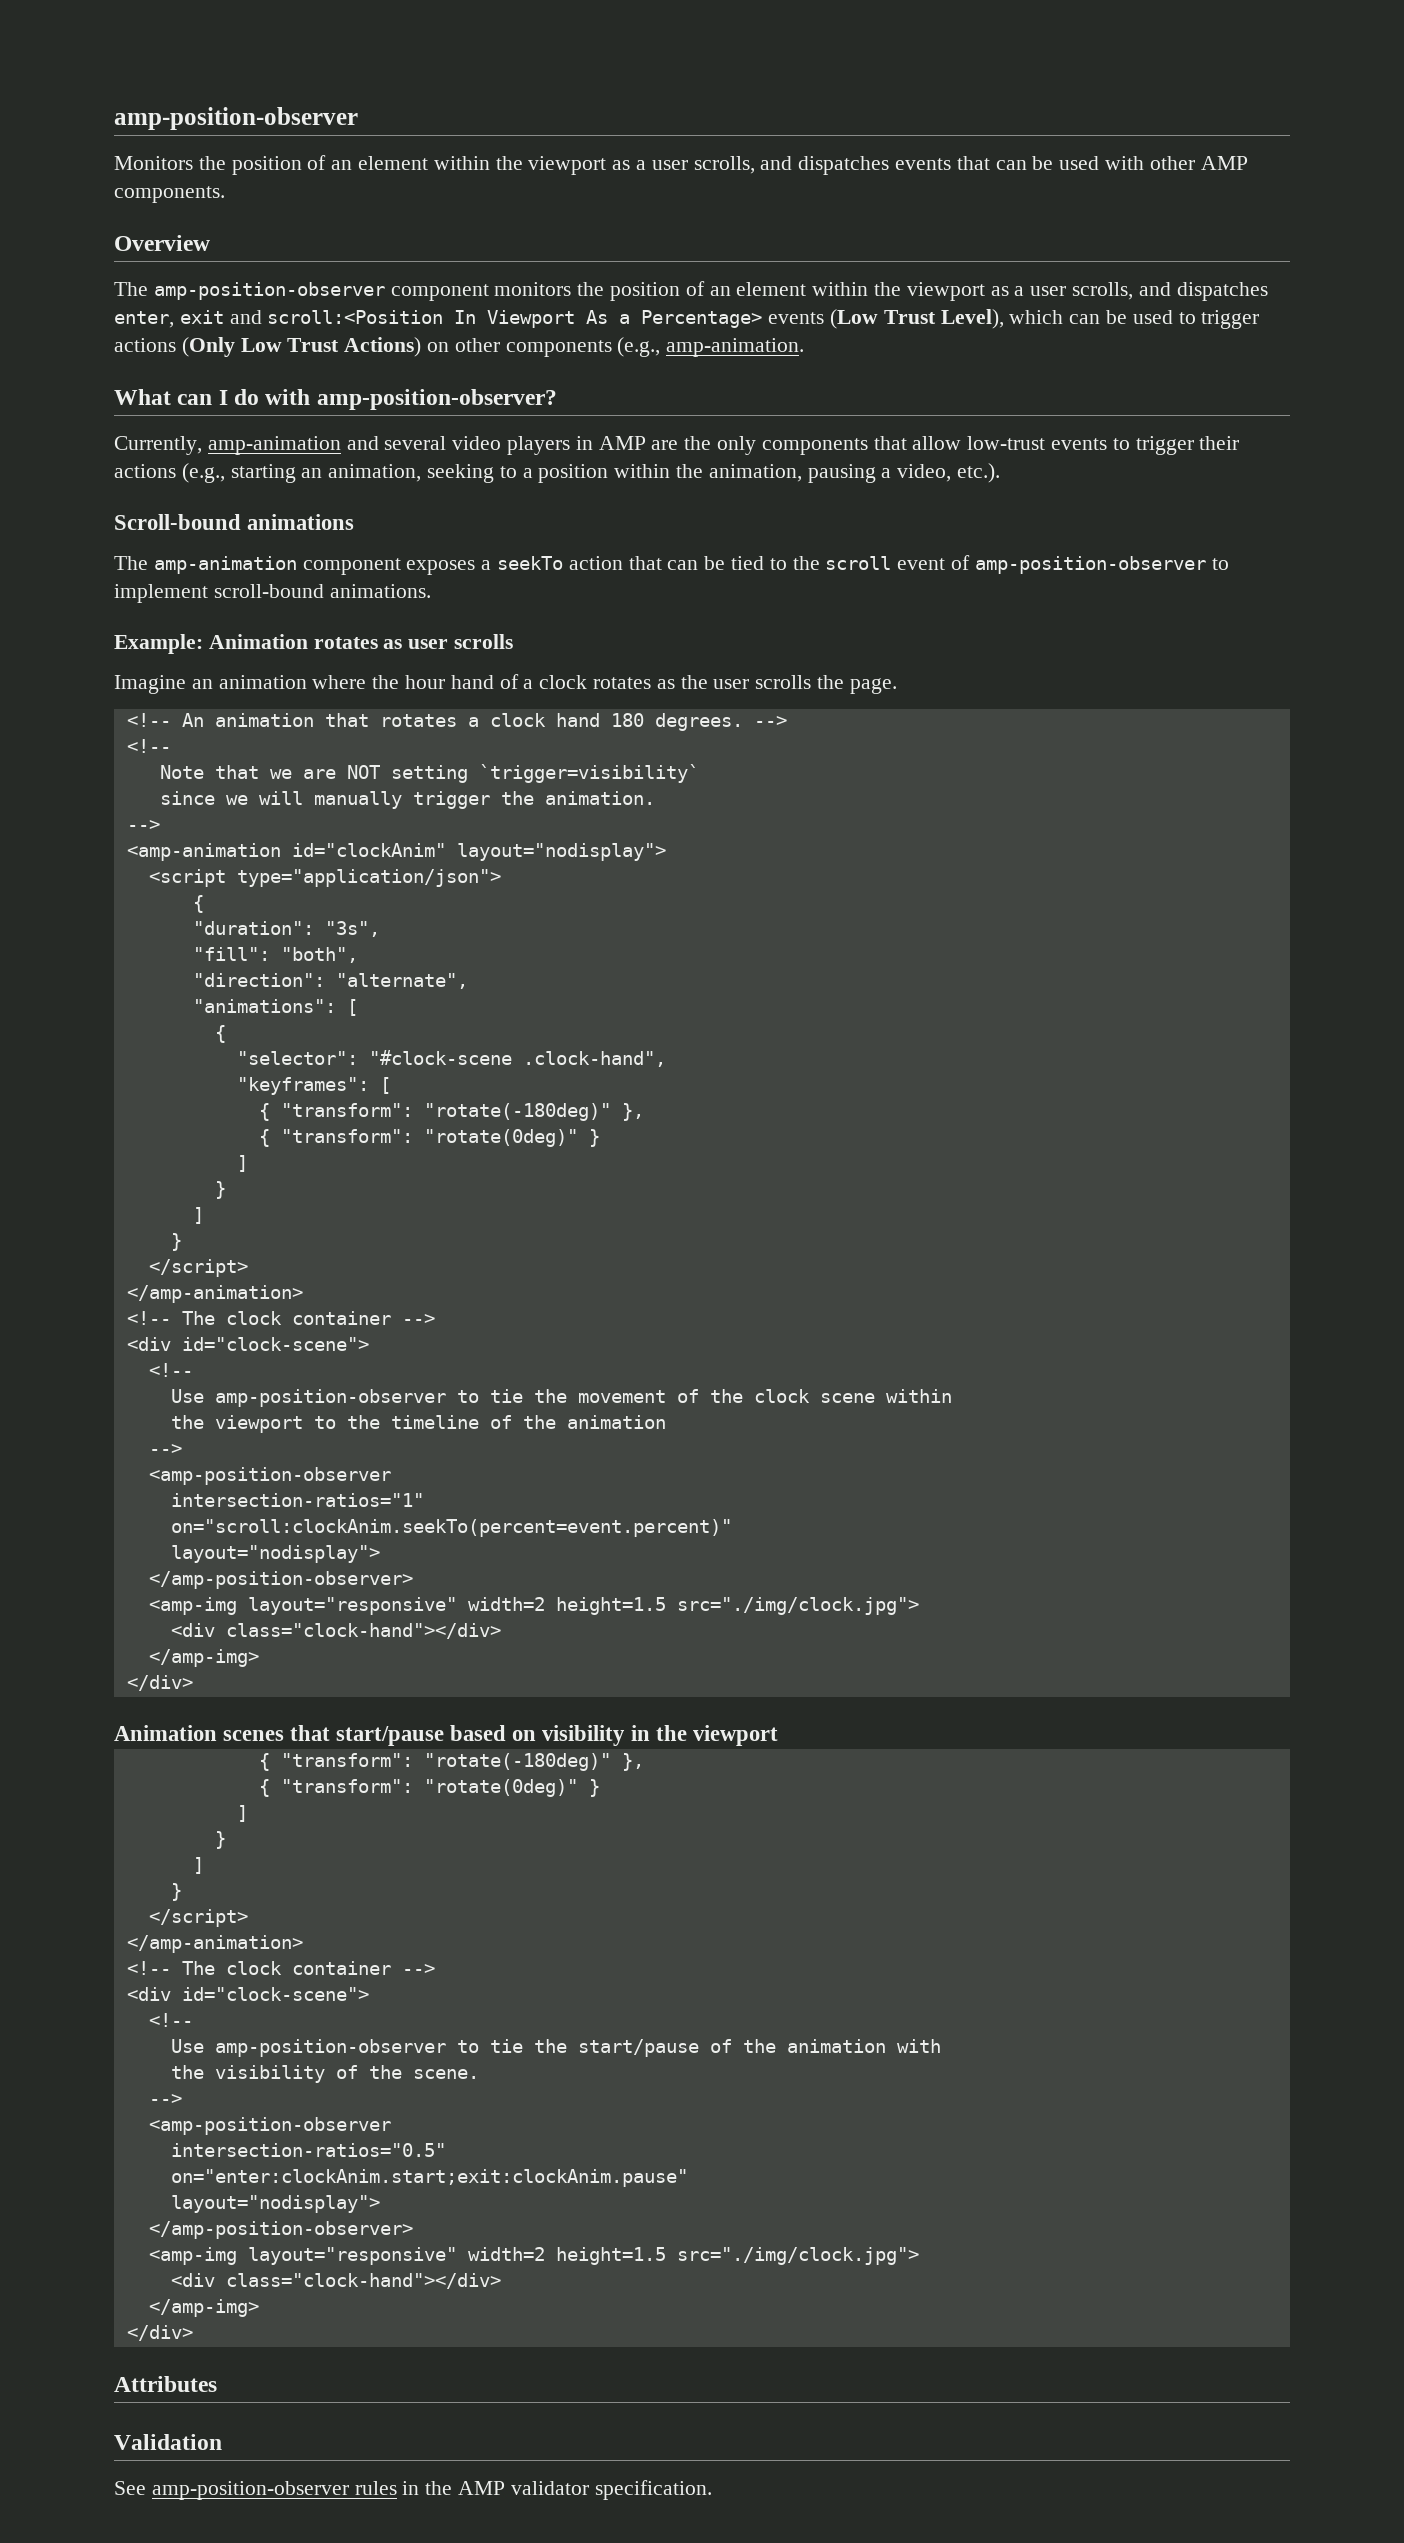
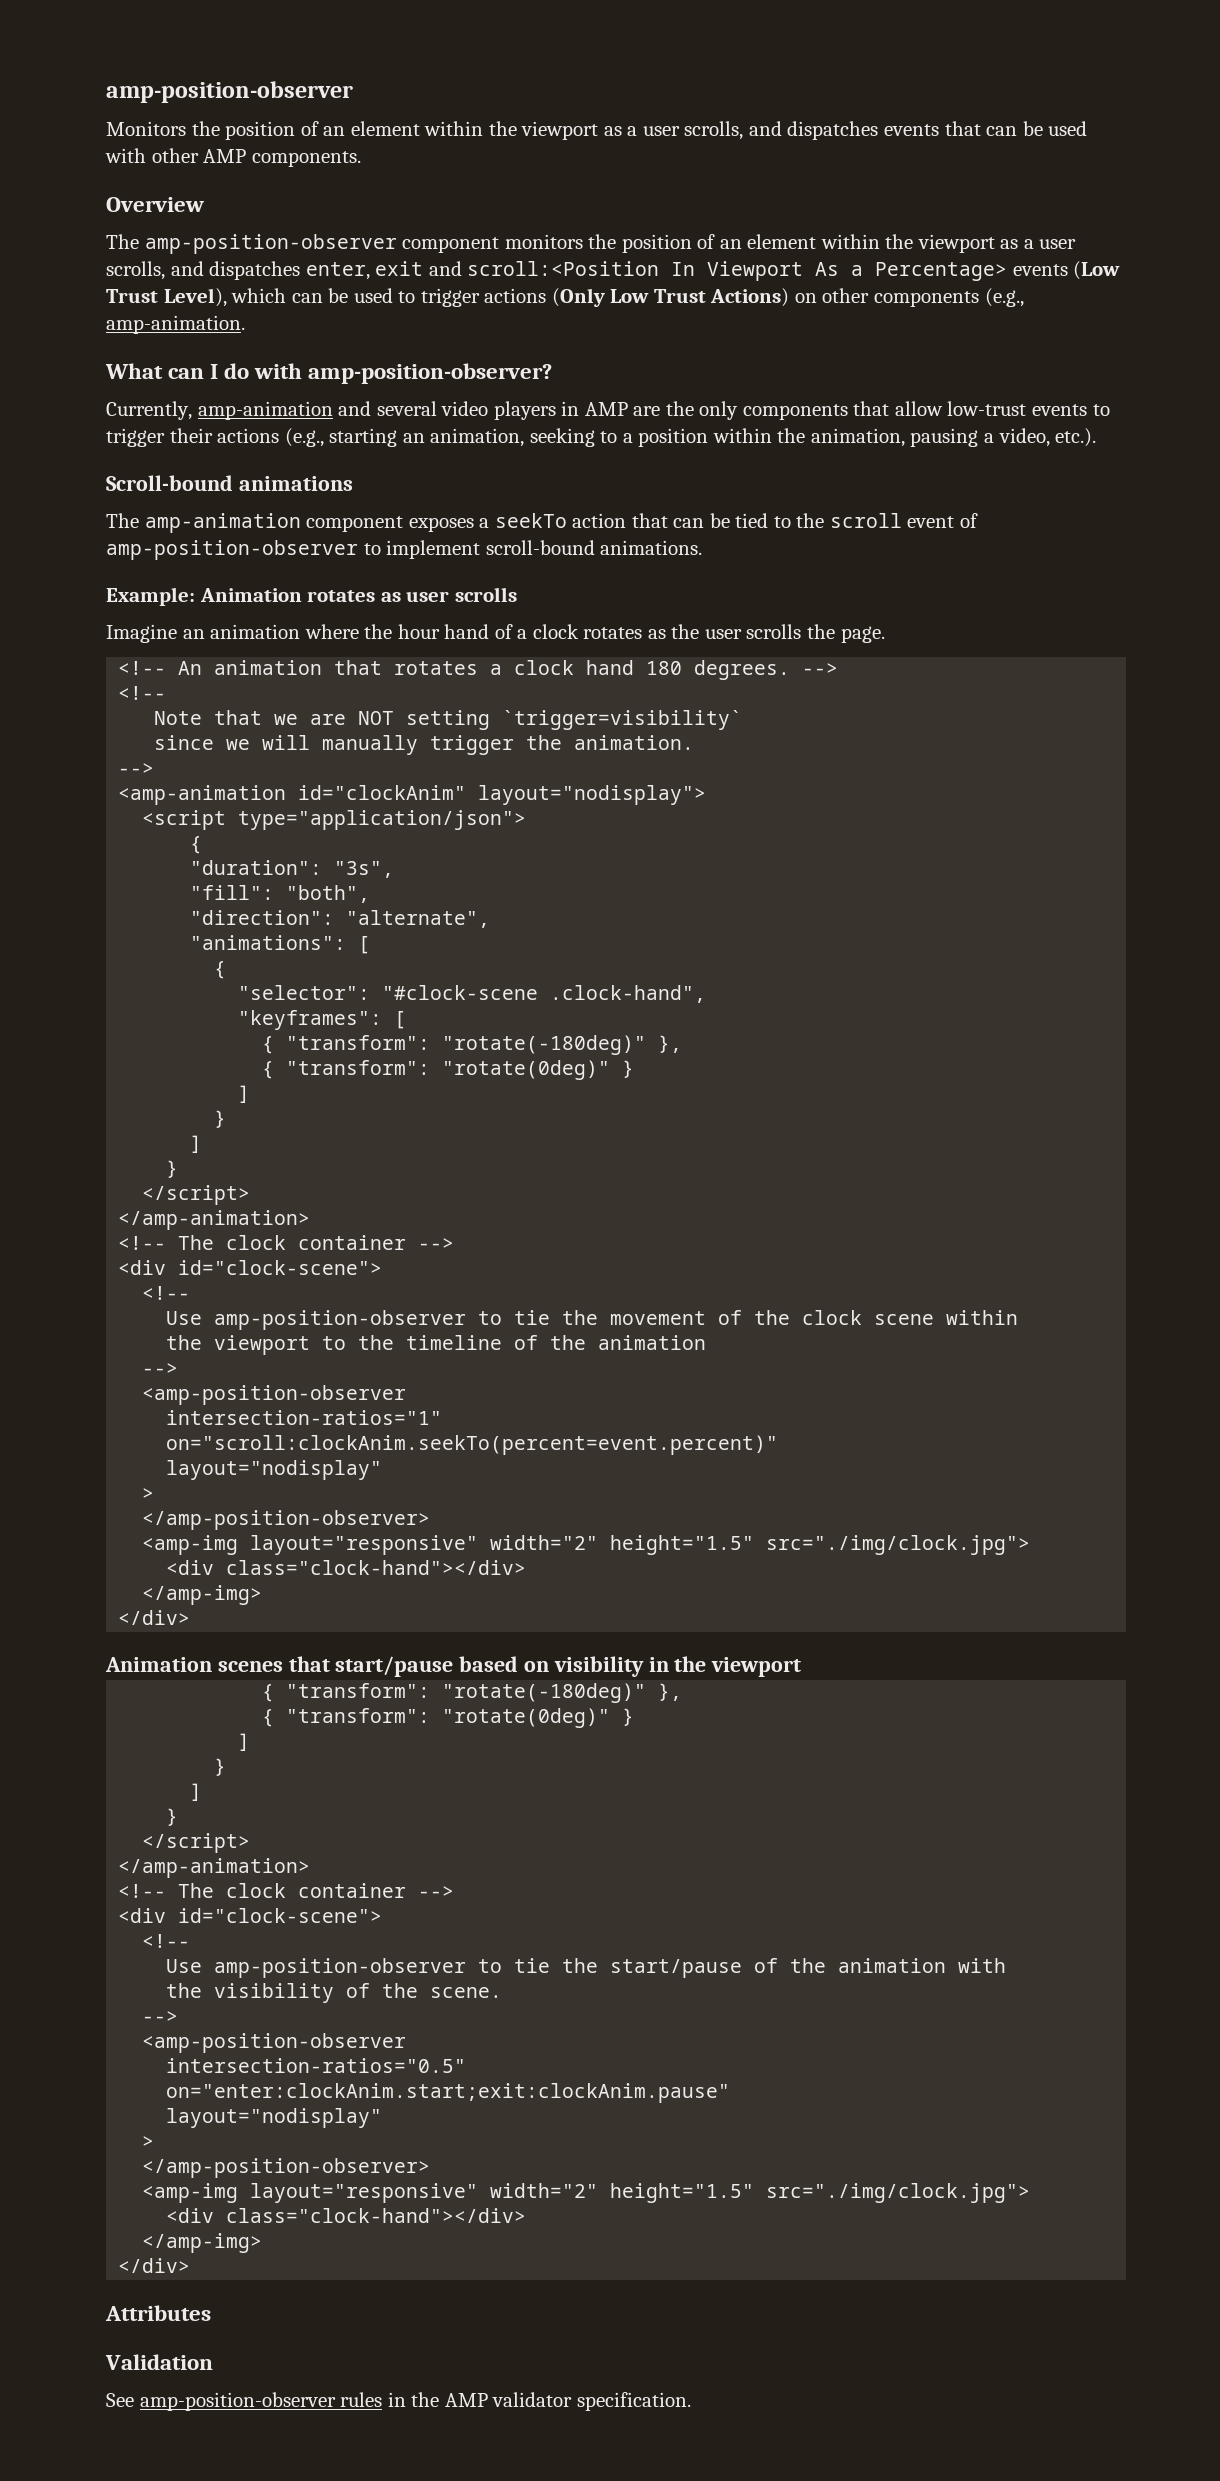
  on="scroll:clockAnim.seekTo(percent=event.percent)"
- layout="nodisplay">
+ layout="nodisplay"
+ >
  </amp-position-observer>
- <amp-img layout="responsive" width=2 height=1.5 src="./img/clock.jpg">
+ <amp-img layout="responsive" width="2" height="1.5" src="./img/clock.jpg">
  on="enter:clockAnim.start;exit:clockAnim.pause"
- layout="nodisplay">
+ layout="nodisplay"
+ >
  </amp-position-observer>
- <amp-img layout="responsive" width=2 height=1.5 src="./img/clock.jpg">
+ <amp-img layout="responsive" width="2" height="1.5" src="./img/clock.jpg">

